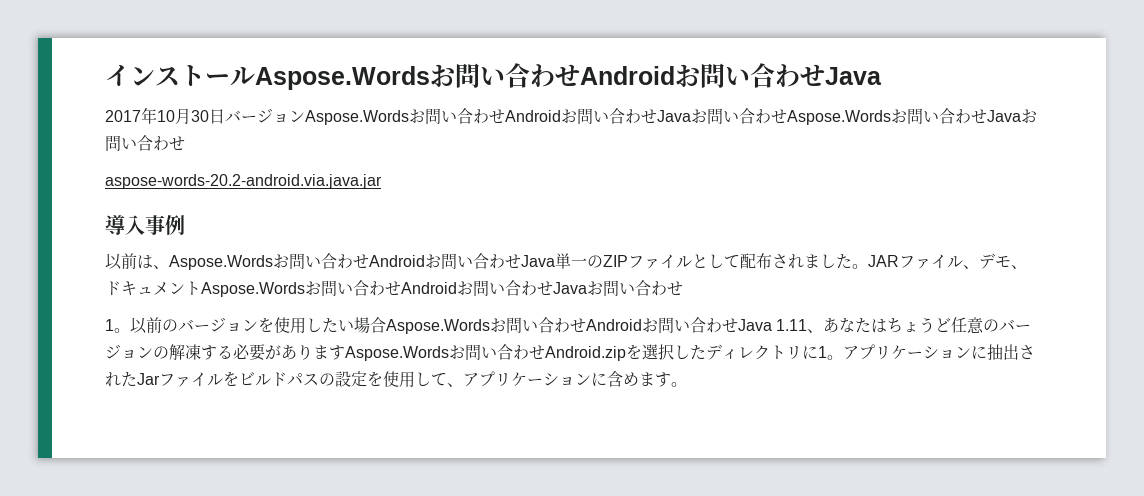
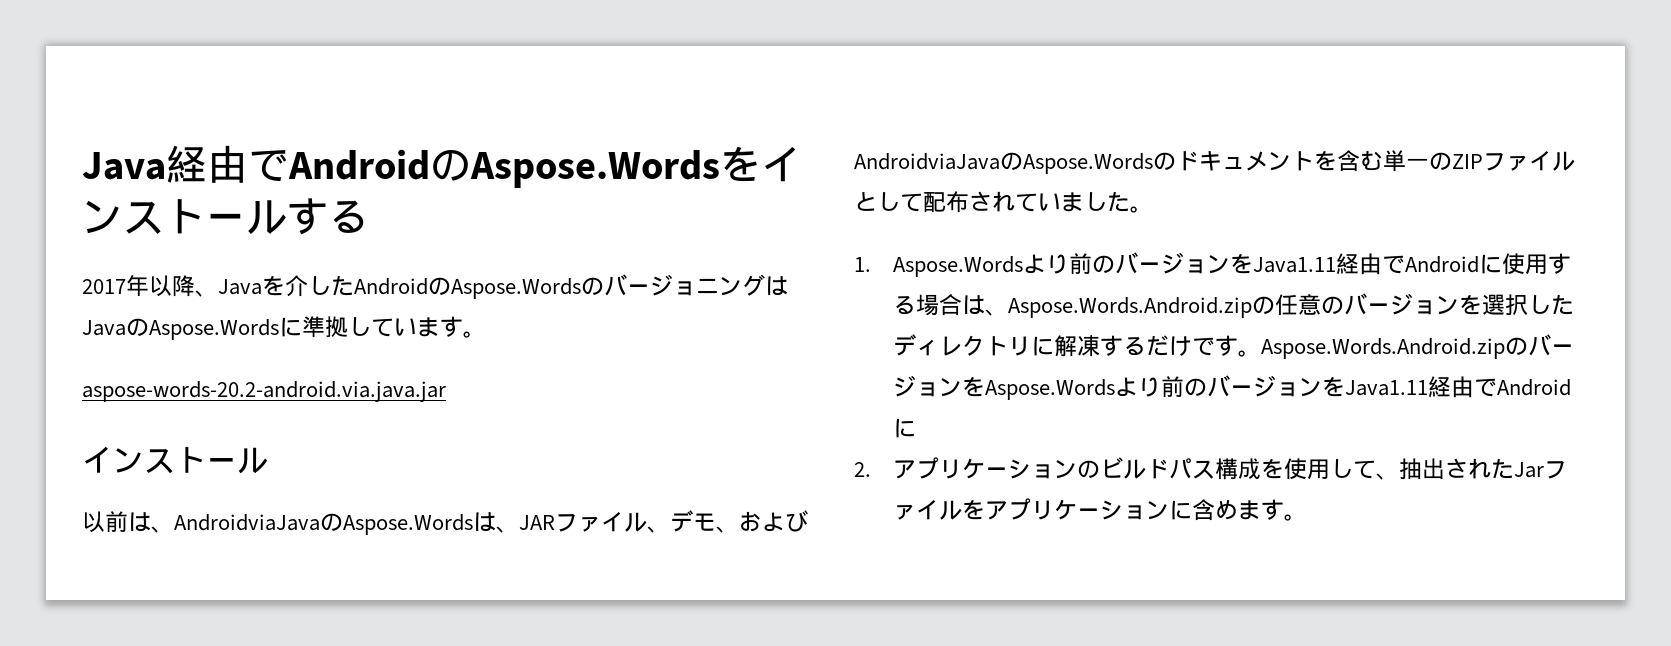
- インストールAspose.Wordsお問い合わせAndroidお問い合わせJava
- 2017年10月30日バージョンAspose.Wordsお問い合わせAndroidお問い合わせJavaお問い合わせAspose.Wordsお問い合わせJavaお問い合わせ
+ Java経由でAndroidのAspose.Wordsをインストールする
+ 2017年以降、Javaを介したAndroidのAspose.WordsのバージョニングはJavaのAspose.Wordsに準拠しています。
  aspose-words-20.2-android.via.java.jar
- 導入事例
- 以前は、Aspose.Wordsお問い合わせAndroidお問い合わせJava単一のZIPファイルとして配布されました。JARファイル、デモ、ドキュメントAspose.Wordsお問い合わせAndroidお問い合わせJavaお問い合わせ
- 1。以前のバージョンを使用したい場合Aspose.Wordsお問い合わせAndroidお問い合わせJava 1.11、あなたはちょうど任意のバージョンの解凍する必要がありますAspose.Wordsお問い合わせAndroid.zipを選択したディレクトリに1。アプリケーションに抽出されたJarファイルをビルドパスの設定を使用して、アプリケーションに含めます。
+ インストール
+ 以前は、AndroidviaJavaのAspose.Wordsは、JARファイル、デモ、およびAndroidviaJavaのAspose.Wordsのドキュメントを含む単一のZIPファイルとして配布されていました。
+ 1. Aspose.Wordsより前のバージョンをJava1.11経由でAndroidに使用する場合は、Aspose.Words.Android.zipの任意のバージョンを選択したディレクトリに解凍するだけです。Aspose.Words.Android.zipのバージョンをAspose.Wordsより前のバージョンをJava1.11経由でAndroidに
+ 2.アプリケーションのビルドパス構成を使用して、抽出されたJarファイルをアプリケーションに含めます。

